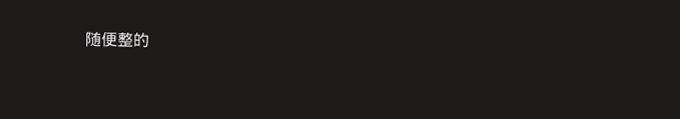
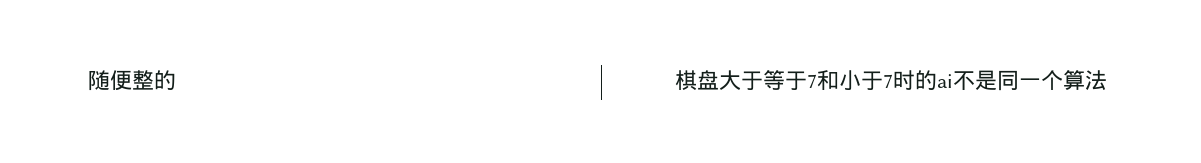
+ 棋盘大于等于7和小于7时的ai不是同一个算法

